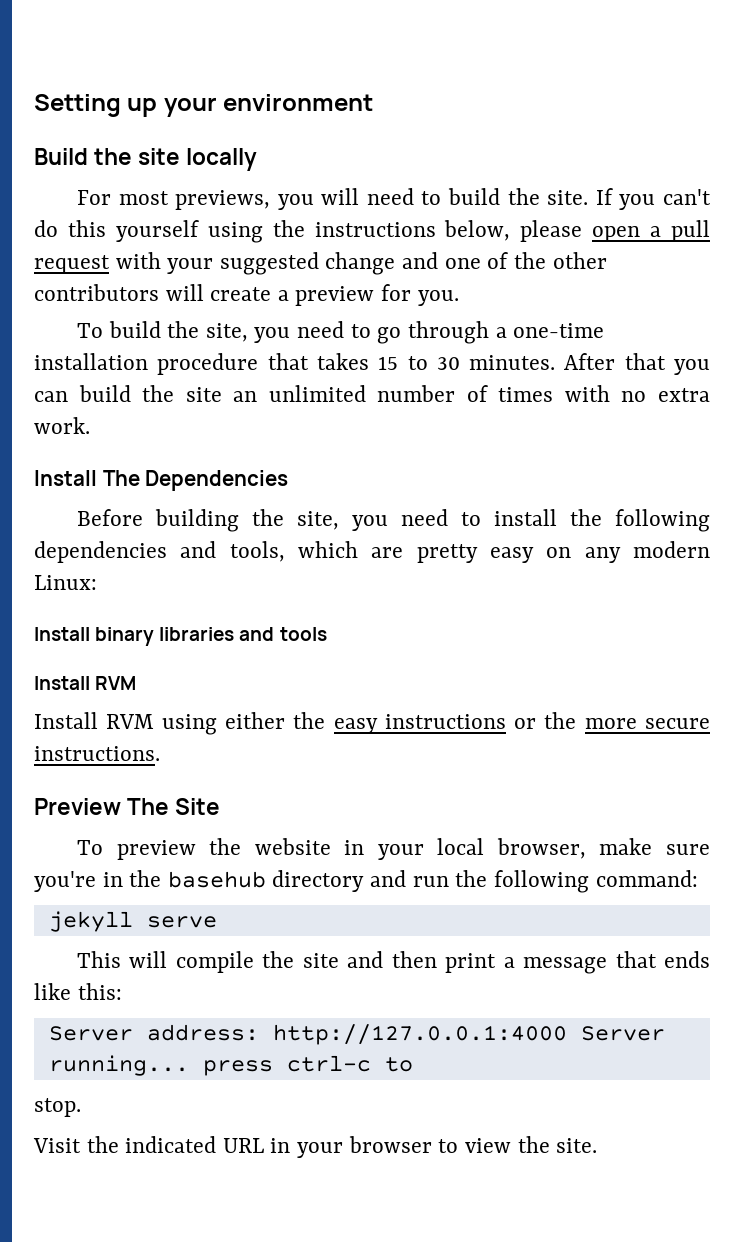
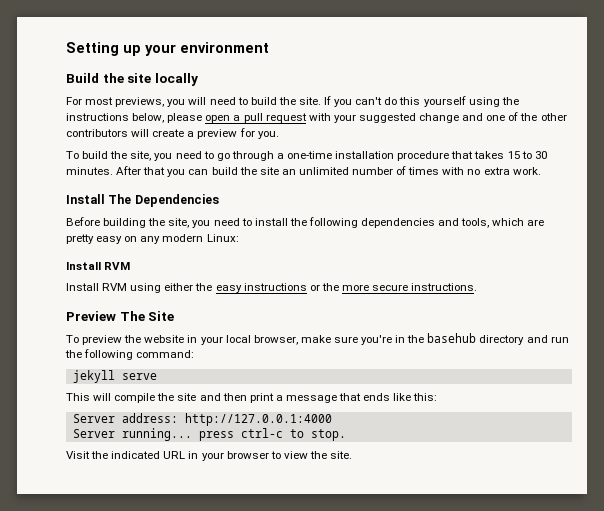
- Install binary libraries and tools
- Server address: http://127.0.0.1:4000 Server running... press ctrl-c to
- stop.
+ Server address: http://127.0.0.1:4000
+ Server running... press ctrl-c to stop.

